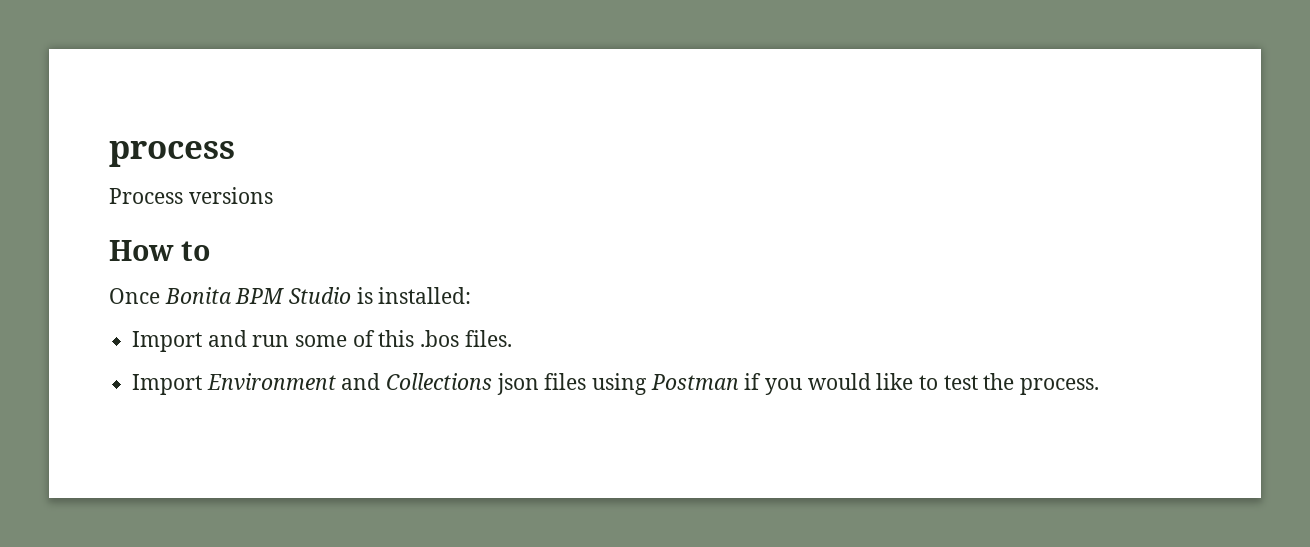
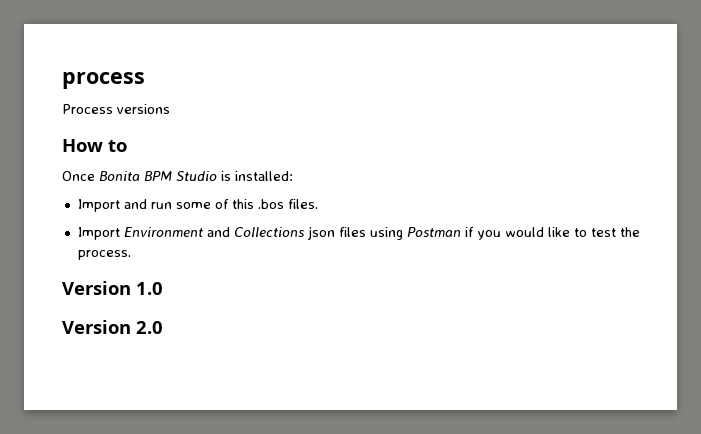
+ Version 1.0
+ Version 2.0

